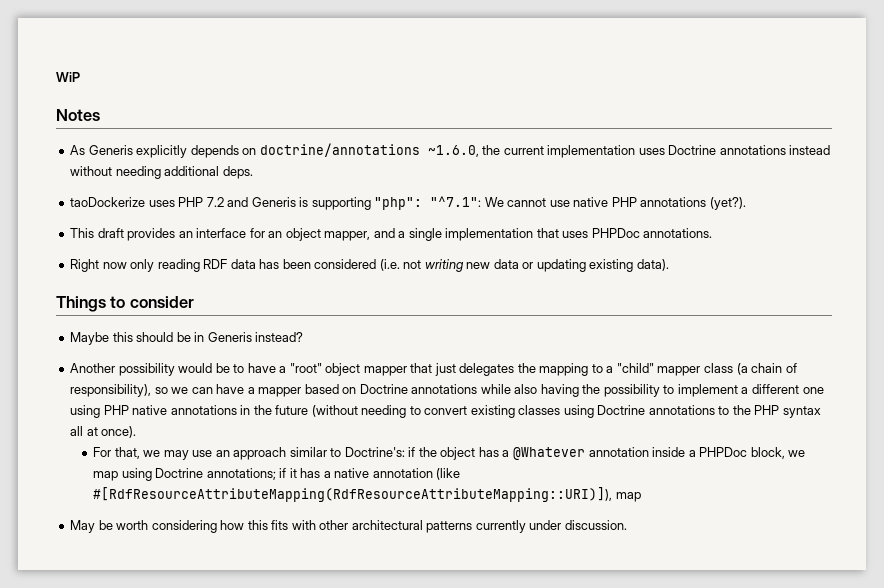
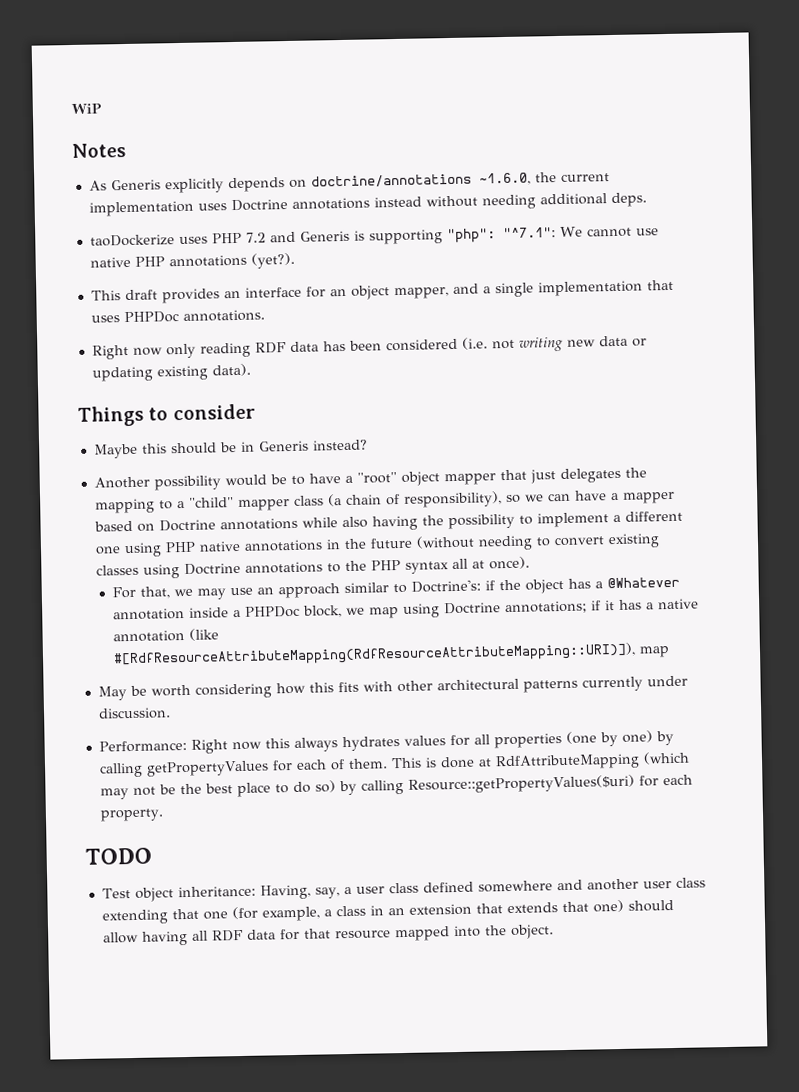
+ Performance: Right now this always hydrates values for all properties (one by one) by calling getPropertyValues for each of them. This is done at RdfAttributeMapping (which may not be the best place to do so) by calling Resource::getPropertyValues($uri) for each property.
+ TODO
+ Test object inheritance: Having, say, a user class defined somewhere and another user class extending that one (for example, a class in an extension that extends that one) should allow having all RDF data for that resource mapped into the object.

